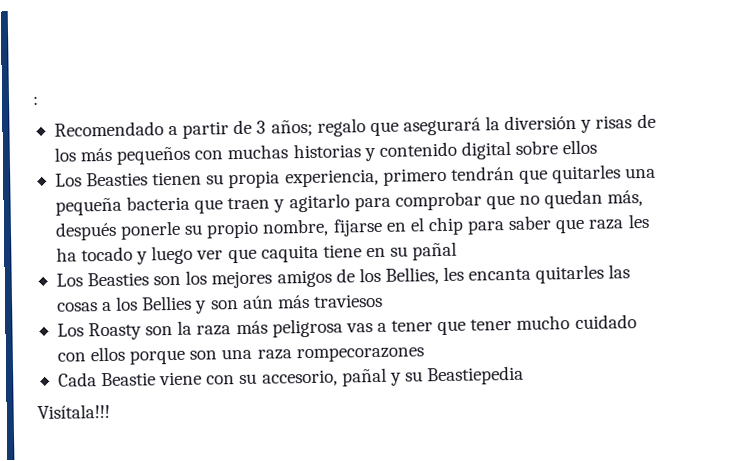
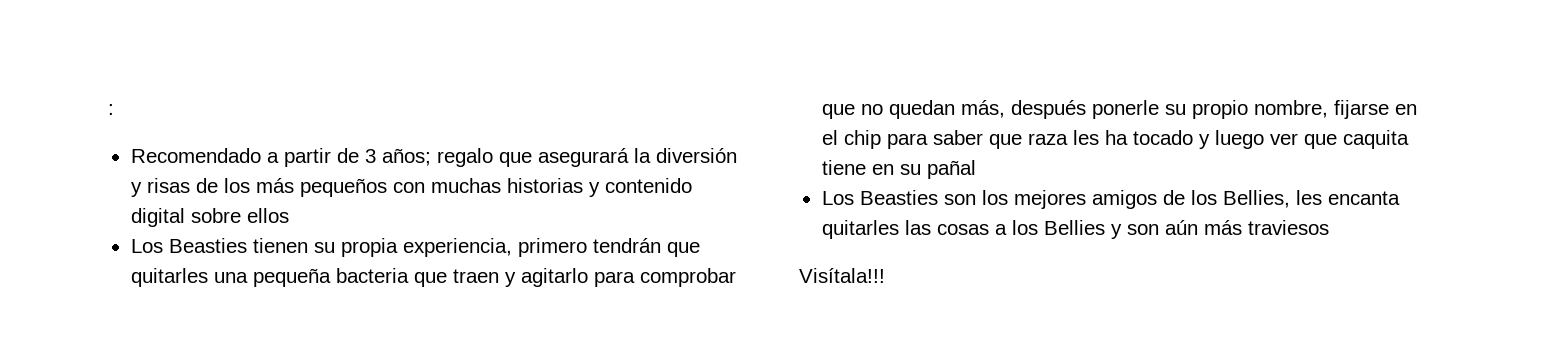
- Los Roasty son la raza más peligrosa vas a tener que tener mucho cuidado con ellos porque son una raza rompecorazones
- Cada Beastie viene con su accesorio, pañal y su Beastiepedia

